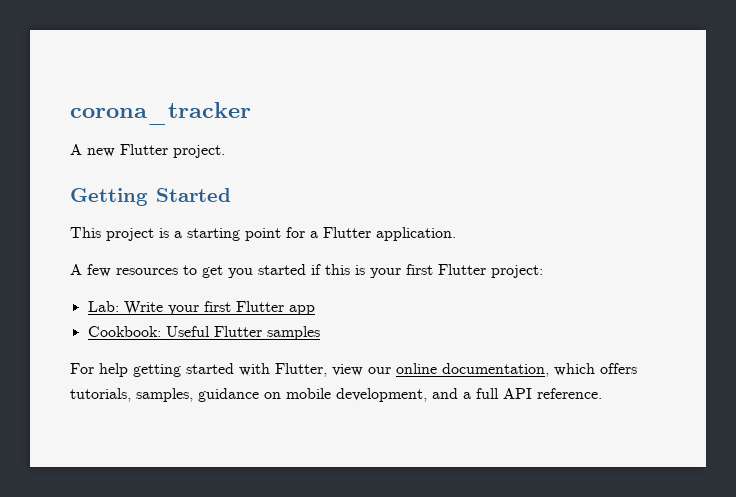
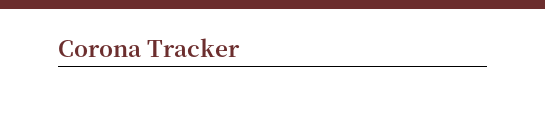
- corona_tracker
- A new Flutter project.
- Getting Started
- This project is a starting point for a Flutter application.
- A few resources to get you started if this is your first Flutter project:
- Lab: Write your first Flutter app
- Cookbook: Useful Flutter samples
- For help getting started with Flutter, view our online documentation, which offers tutorials, samples, guidance on mobile development, and a full API reference.
+ Corona Tracker

